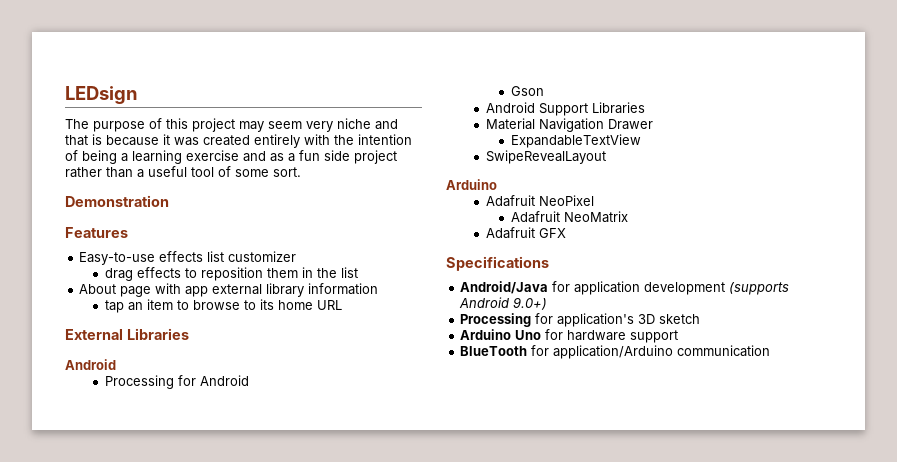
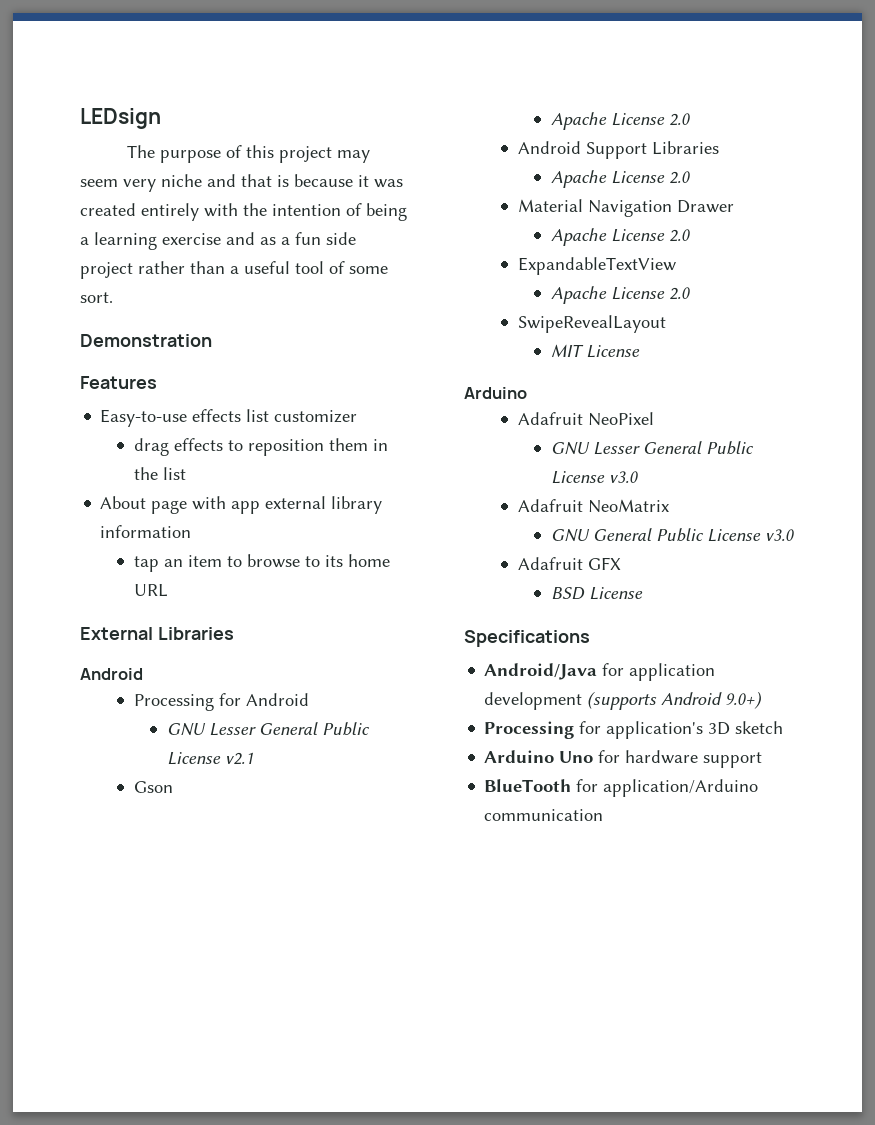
+ GNU Lesser General Public License v2.1
  Gson
+ Apache License 2.0
  Android Support Libraries
+ Apache License 2.0
  Material Navigation Drawer
+ Apache License 2.0
  ExpandableTextView
+ Apache License 2.0
+ MIT License
+ GNU Lesser General Public License v3.0
  Adafruit NeoMatrix
+ GNU General Public License v3.0
+ BSD License

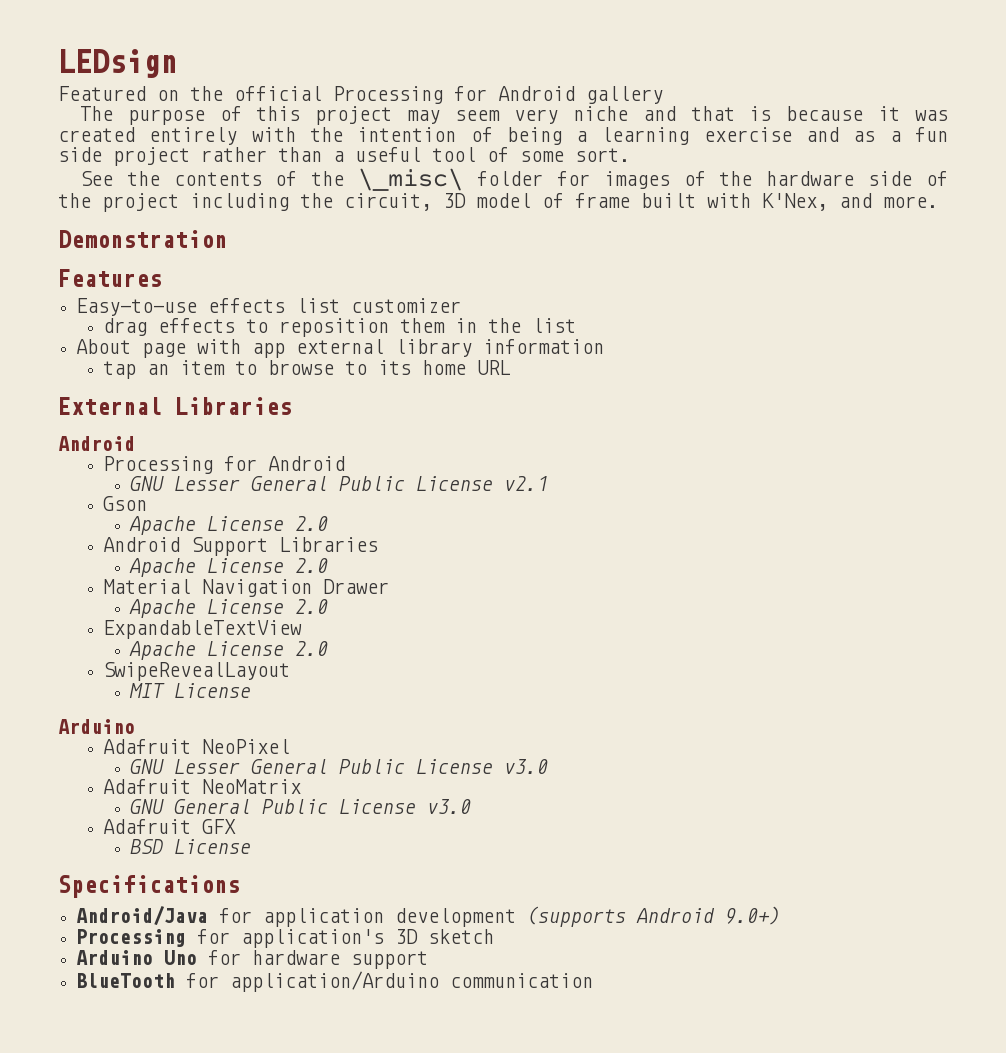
+ Featured on the official Processing for Android gallery
+ See the contents of the \_misc\ folder for images of the hardware side of the project including the circuit, 3D model of frame built with K'Nex, and more.

